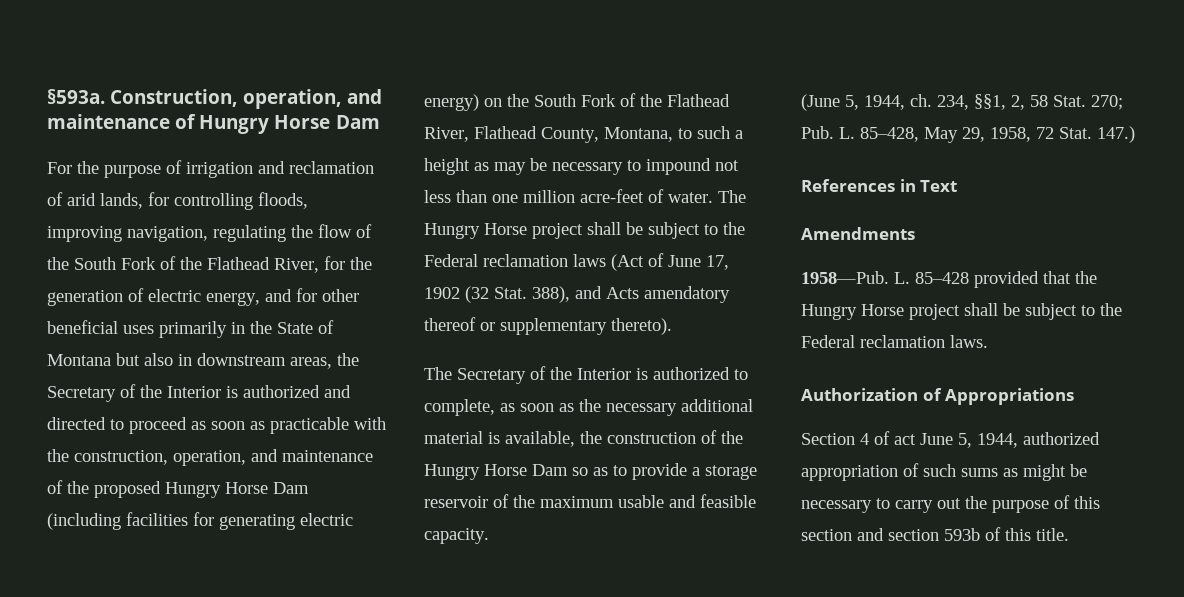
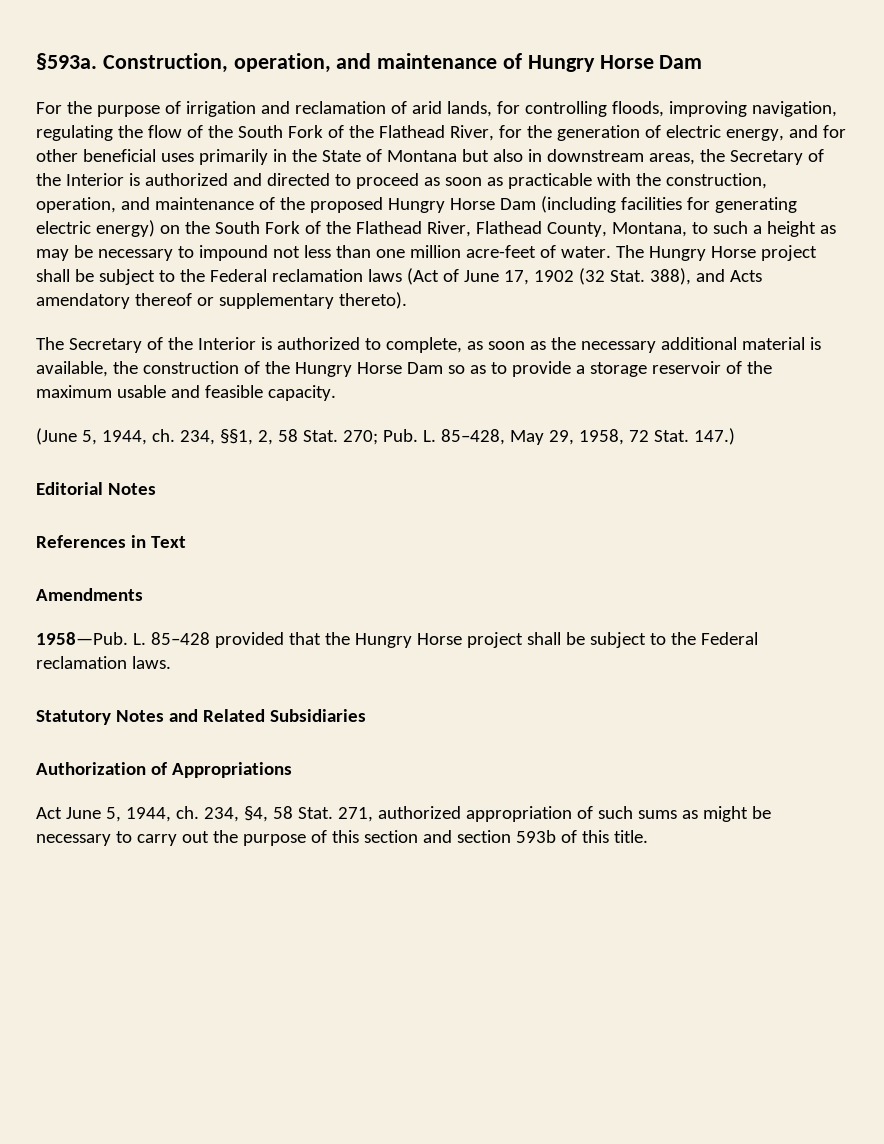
+ Editorial Notes
+ Statutory Notes and Related Subsidiaries
  Authorization of Appropriations
- Section 4 of act June 5, 1944, authorized appropriation of such sums as might be necessary to carry out the purpose of this section and section 593b of this title.
+ Act June 5, 1944, ch. 234, §4, 58 Stat. 271, authorized appropriation of such sums as might be necessary to carry out the purpose of this section and section 593b of this title.

